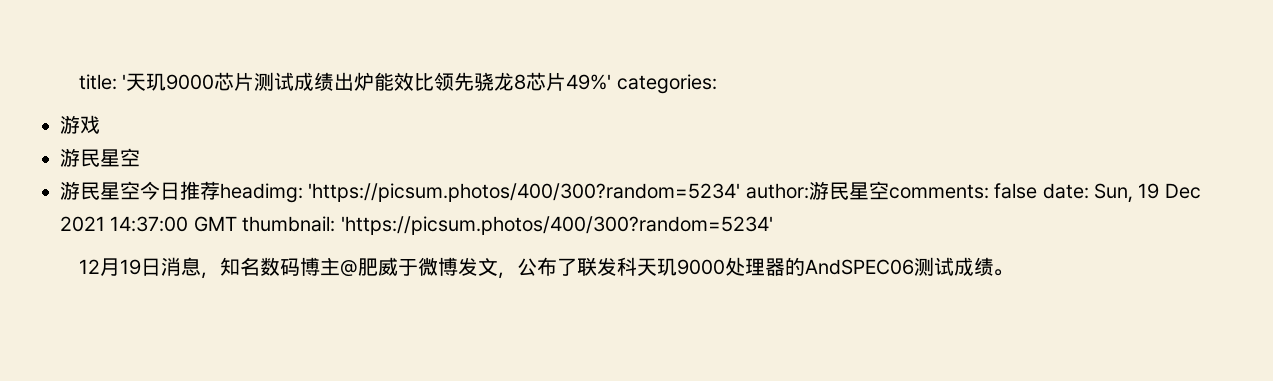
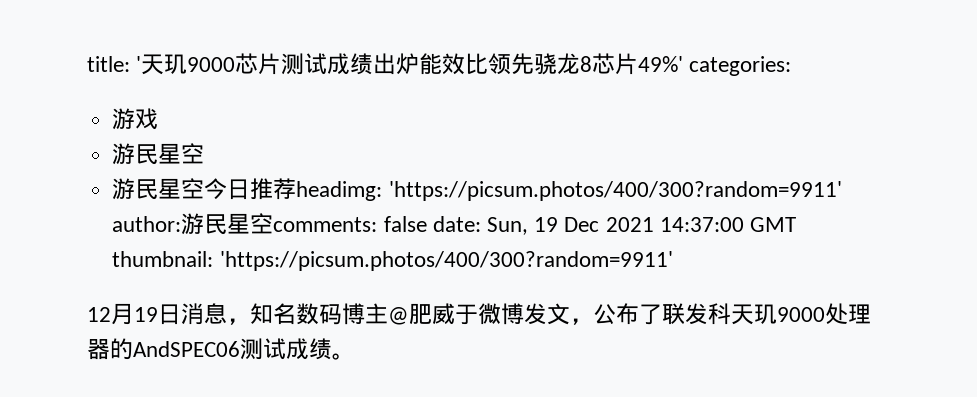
- 游民星空今日推荐headimg: 'https://picsum.photos/400/300?random=5234' author:游民星空comments: false date: Sun, 19 Dec 2021 14:37:00 GMT thumbnail: 'https://picsum.photos/400/300?random=5234'
+ 游民星空今日推荐headimg: 'https://picsum.photos/400/300?random=9911' author:游民星空comments: false date: Sun, 19 Dec 2021 14:37:00 GMT thumbnail: 'https://picsum.photos/400/300?random=9911'

